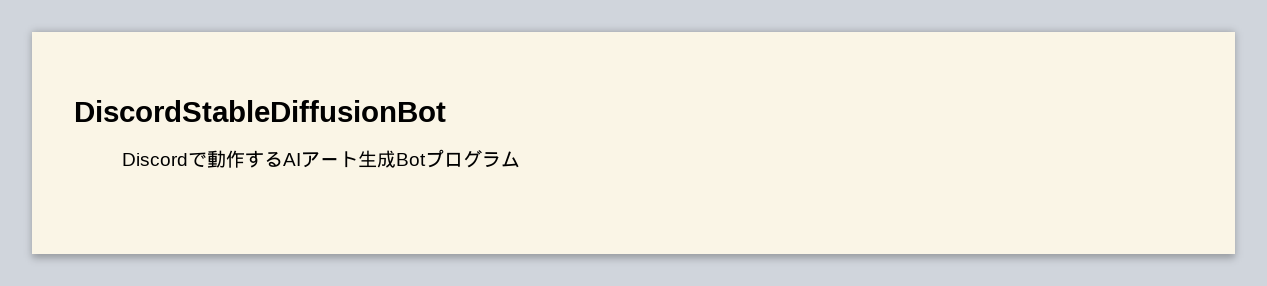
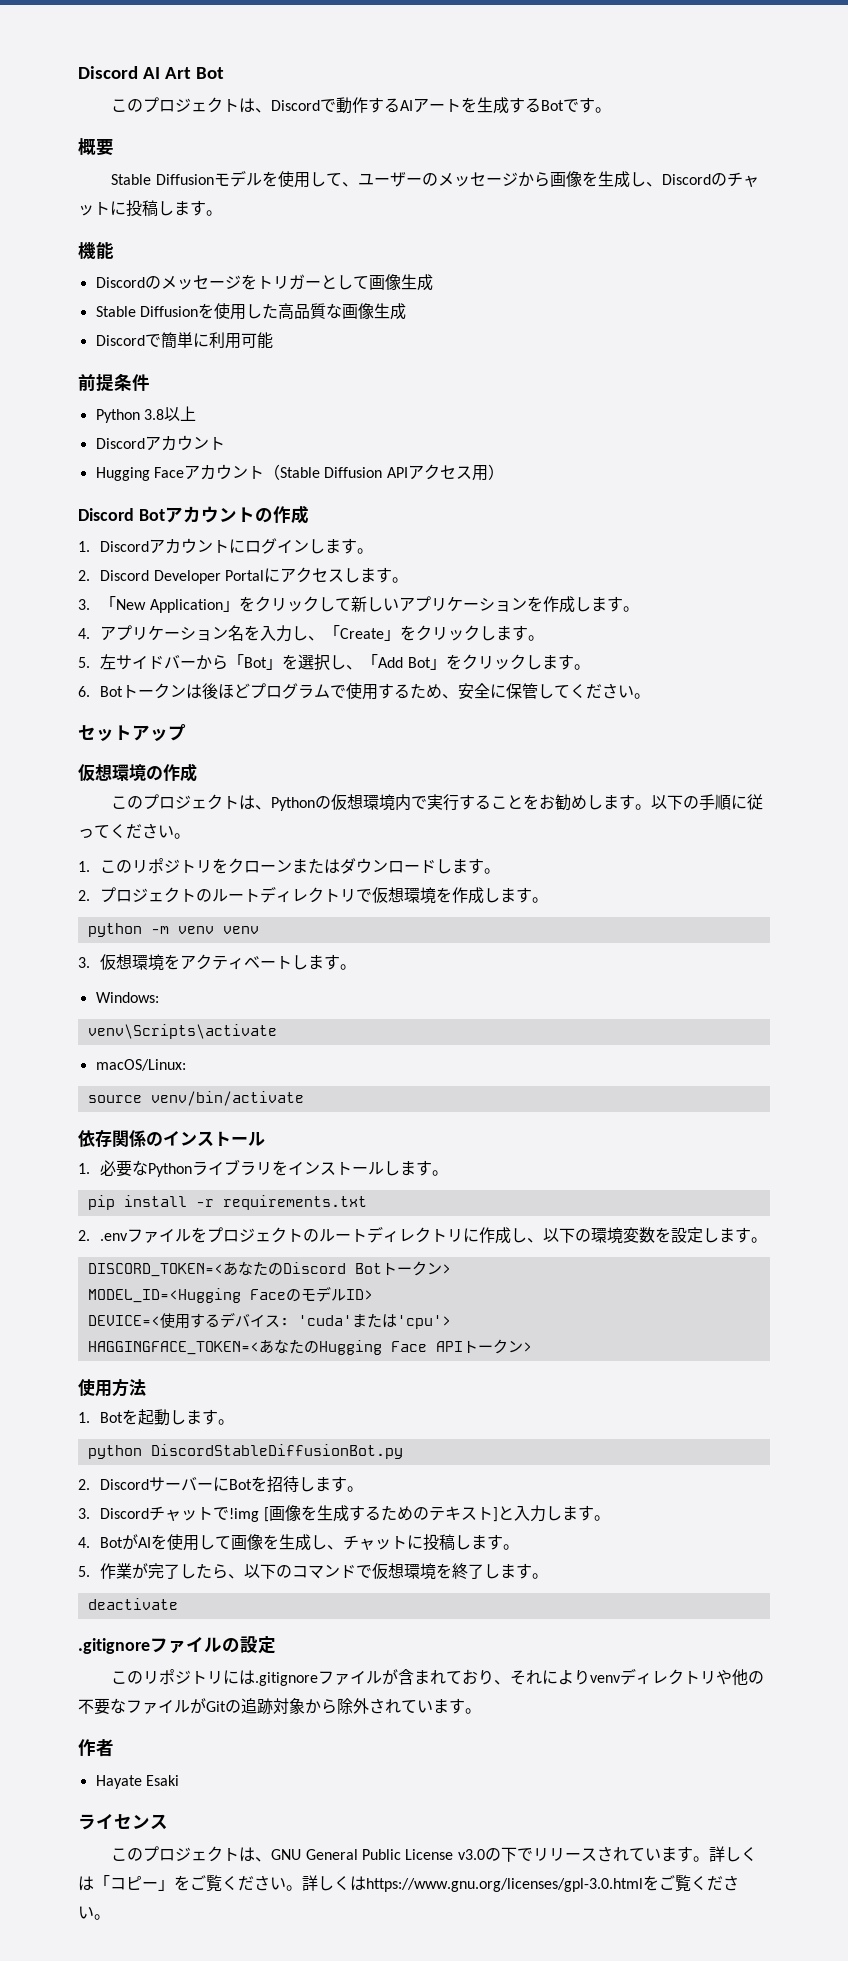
- DiscordStableDiffusionBot
- Discordで動作するAIアート生成Botプログラム
+ Discord AI Art Bot
+ このプロジェクトは、Discordで動作するAIアートを生成するBotです。
+ 概要
+ Stable Diffusionモデルを使用して、ユーザーのメッセージから画像を生成し、Discordのチャットに投稿します。
+ 機能
+ Discordのメッセージをトリガーとして画像生成
+ Stable Diffusionを使用した高品質な画像生成
+ Discordで簡単に利用可能
+ 前提条件
+ Python 3.8以上
+ Discordアカウント
+ Hugging Faceアカウント（Stable Diffusion APIアクセス用）
+ Discord Botアカウントの作成
+ 1. Discordアカウントにログインします。
+ 2. Discord Developer Portalにアクセスします。
+ 3.「New Application」をクリックして新しいアプリケーションを作成します。
+ 4.アプリケーション名を入力し、「Create」をクリックします。
+ 5.左サイドバーから「Bot」を選択し、「Add Bot」をクリックします。
+ 6. Botトークンは後ほどプログラムで使用するため、安全に保管してください。
+ セットアップ
+ 仮想環境の作成
+ このプロジェクトは、Pythonの仮想環境内で実行することをお勧めします。以下の手順に従ってください。
+ 1.このリポジトリをクローンまたはダウンロードします。
+ 2.プロジェクトのルートディレクトリで仮想環境を作成します。
+ python -m venv venv
+ 3.仮想環境をアクティベートします。
+ Windows:
+ venv\Scripts\activate
+ macOS/Linux:
+ source venv/bin/activate
+ 依存関係のインストール
+ 1.必要なPythonライブラリをインストールします。
+ pip install -r requirements.txt
+ 2. .envファイルをプロジェクトのルートディレクトリに作成し、以下の環境変数を設定します。
+ DISCORD_TOKEN=<あなたのDiscord Botトークン>
+ MODEL_ID=<Hugging FaceのモデルID>
+ DEVICE=<使用するデバイス: 'cuda'または'cpu'>
+ HAGGINGFACE_TOKEN=<あなたのHugging Face APIトークン>
+ 使用方法
+ 1. Botを起動します。
+ python DiscordStableDiffusionBot.py
+ 2. DiscordサーバーにBotを招待します。
+ 3. Discordチャットで!img [画像を生成するためのテキスト]と入力します。
+ 4. BotがAIを使用して画像を生成し、チャットに投稿します。
+ 5.作業が完了したら、以下のコマンドで仮想環境を終了します。
+ deactivate
+ .gitignoreファイルの設定
+ このリポジトリには.gitignoreファイルが含まれており、それによりvenvディレクトリや他の不要なファイルがGitの追跡対象から除外されています。
+ 作者
+ Hayate Esaki
+ ライセンス
+ このプロジェクトは、GNU General Public License v3.0の下でリリースされています。詳しくは「コピー」をご覧ください。詳しくはhttps://www.gnu.org/licenses/gpl-3.0.htmlをご覧ください。

